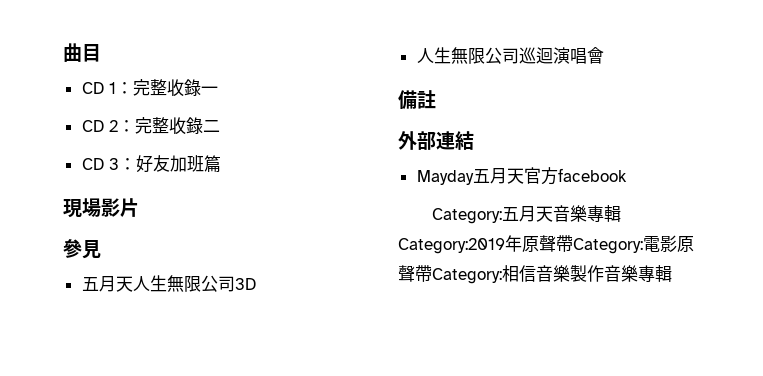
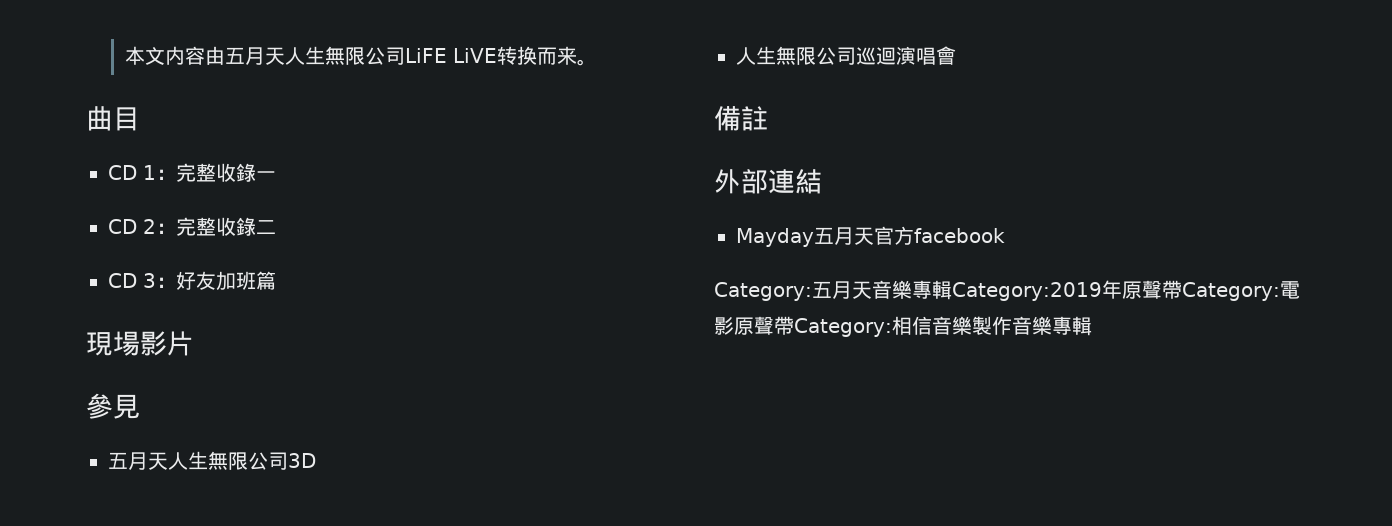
+ 本文内容由五月天人生無限公司LiFE LiVE转换而来。

